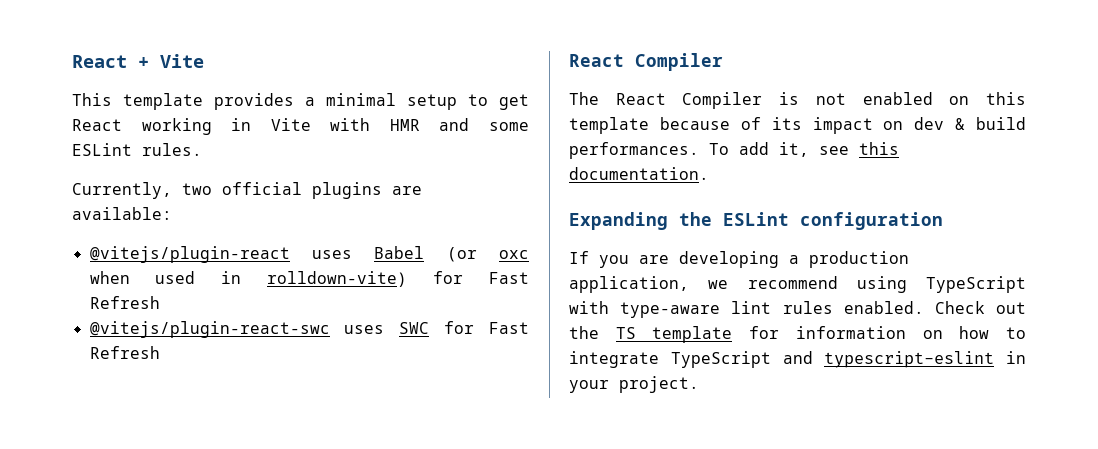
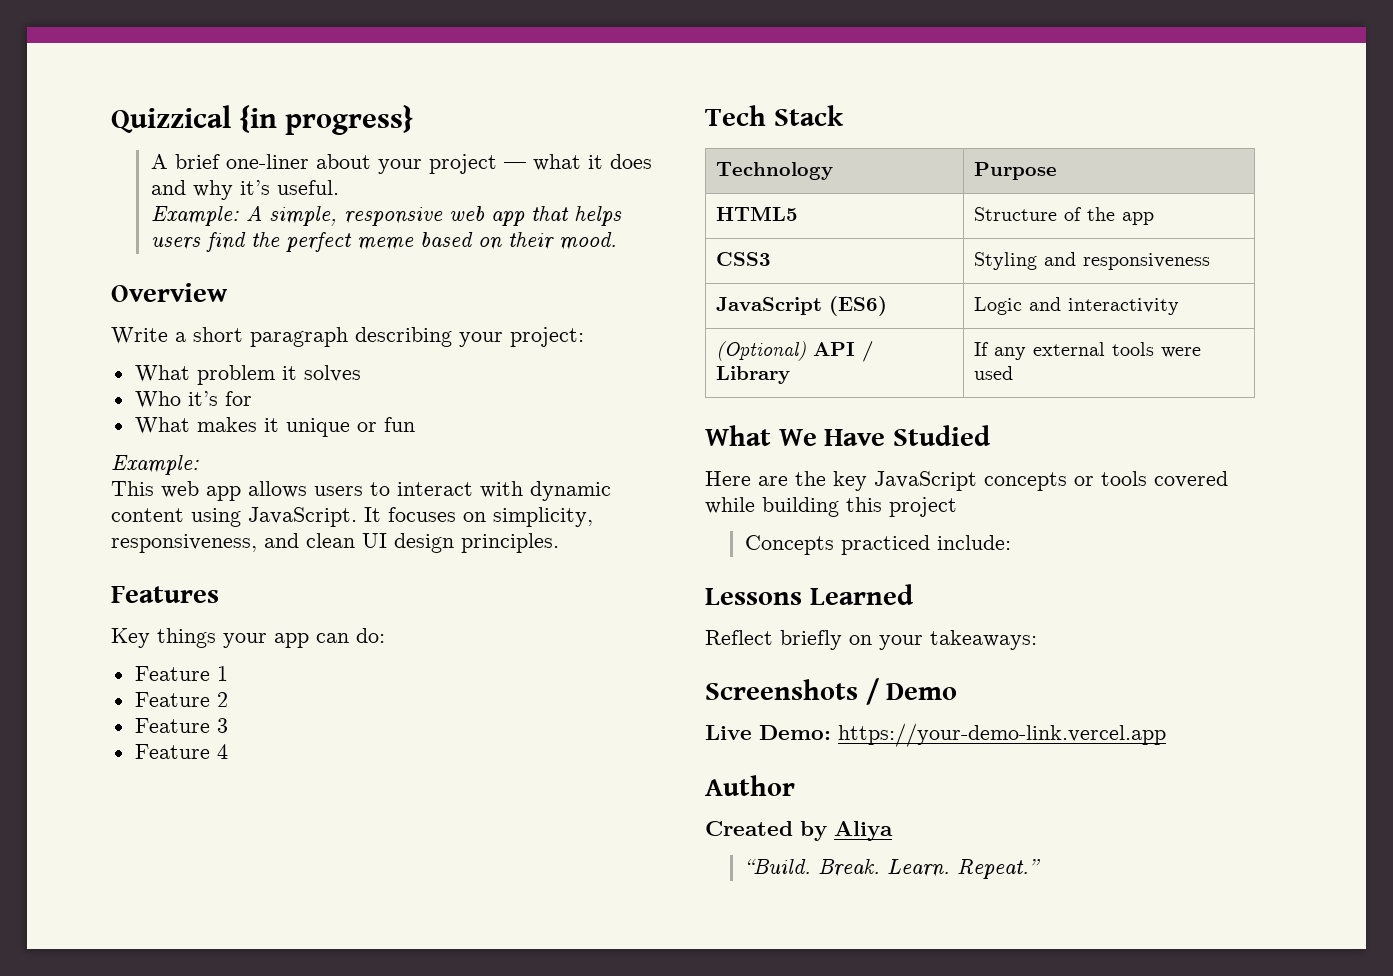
- React + Vite
- This template provides a minimal setup to get React working in Vite with HMR and some ESLint rules.
- Currently, two official plugins are available:
- @vitejs/plugin-react uses Babel (or oxc when used in rolldown-vite) for Fast Refresh
- @vitejs/plugin-react-swc uses SWC for Fast Refresh
- React Compiler
- The React Compiler is not enabled on this template because of its impact on dev & build performances. To add it, see this documentation.
- Expanding the ESLint configuration
- If you are developing a production application, we recommend using TypeScript with type-aware lint rules enabled. Check out the TS template for information on how to integrate TypeScript and typescript-eslint in your project.
+ Quizzical {in progress}
+ A brief one-liner about your project — what it does and why it’s useful.
+ Example: A simple, responsive web app that helps users find the perfect meme based on their mood.
+ Overview
+ Write a short paragraph describing your project:
+ What problem it solves
+ Who it’s for
+ What makes it unique or fun
+ Example:
+ This web app allows users to interact with dynamic content using JavaScript. It focuses on simplicity, responsiveness, and clean UI design principles.
+ Features
+ Key things your app can do:
+ Feature 1
+ Feature 2
+ Feature 3
+ Feature 4
+ Tech Stack
+ Technology | Purpose
+ HTML5 | Structure of the app
+ CSS3 | Styling and responsiveness
+ JavaScript (ES6) | Logic and interactivity
+ (Optional) API / Library | If any external tools were used
+ What We Have Studied
+ Here are the key JavaScript concepts or tools covered while building this project
+ Concepts practiced include:
+ Lessons Learned
+ Reflect briefly on your takeaways:
+ Screenshots / Demo
+ Live Demo: https://your-demo-link.vercel.app
+ Author
+ Created by Aliya
+ “Build. Break. Learn. Repeat.”

